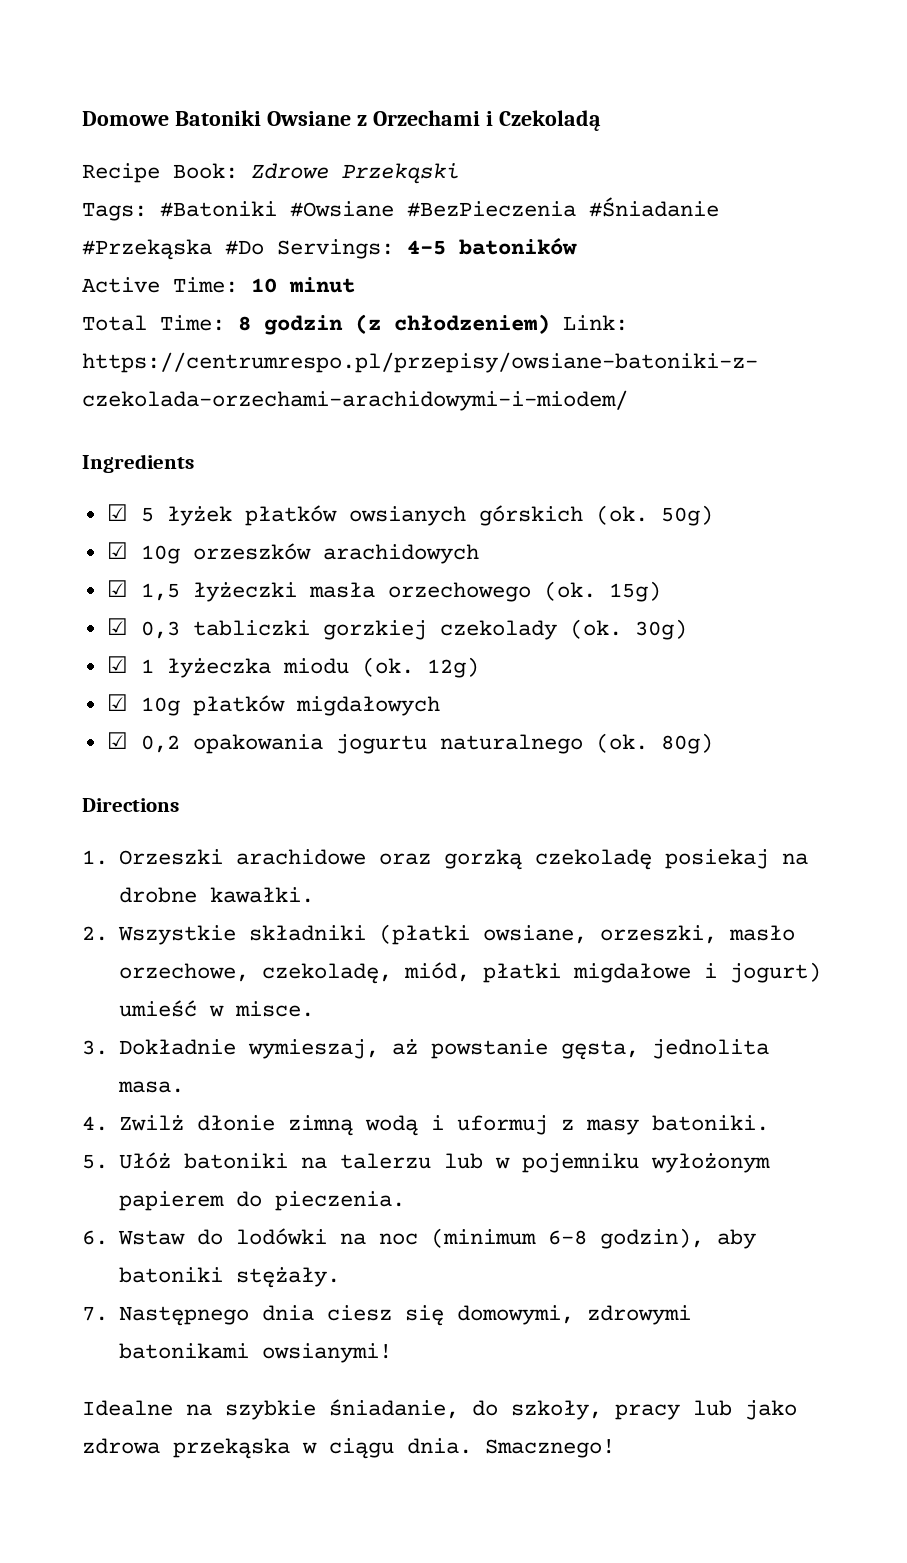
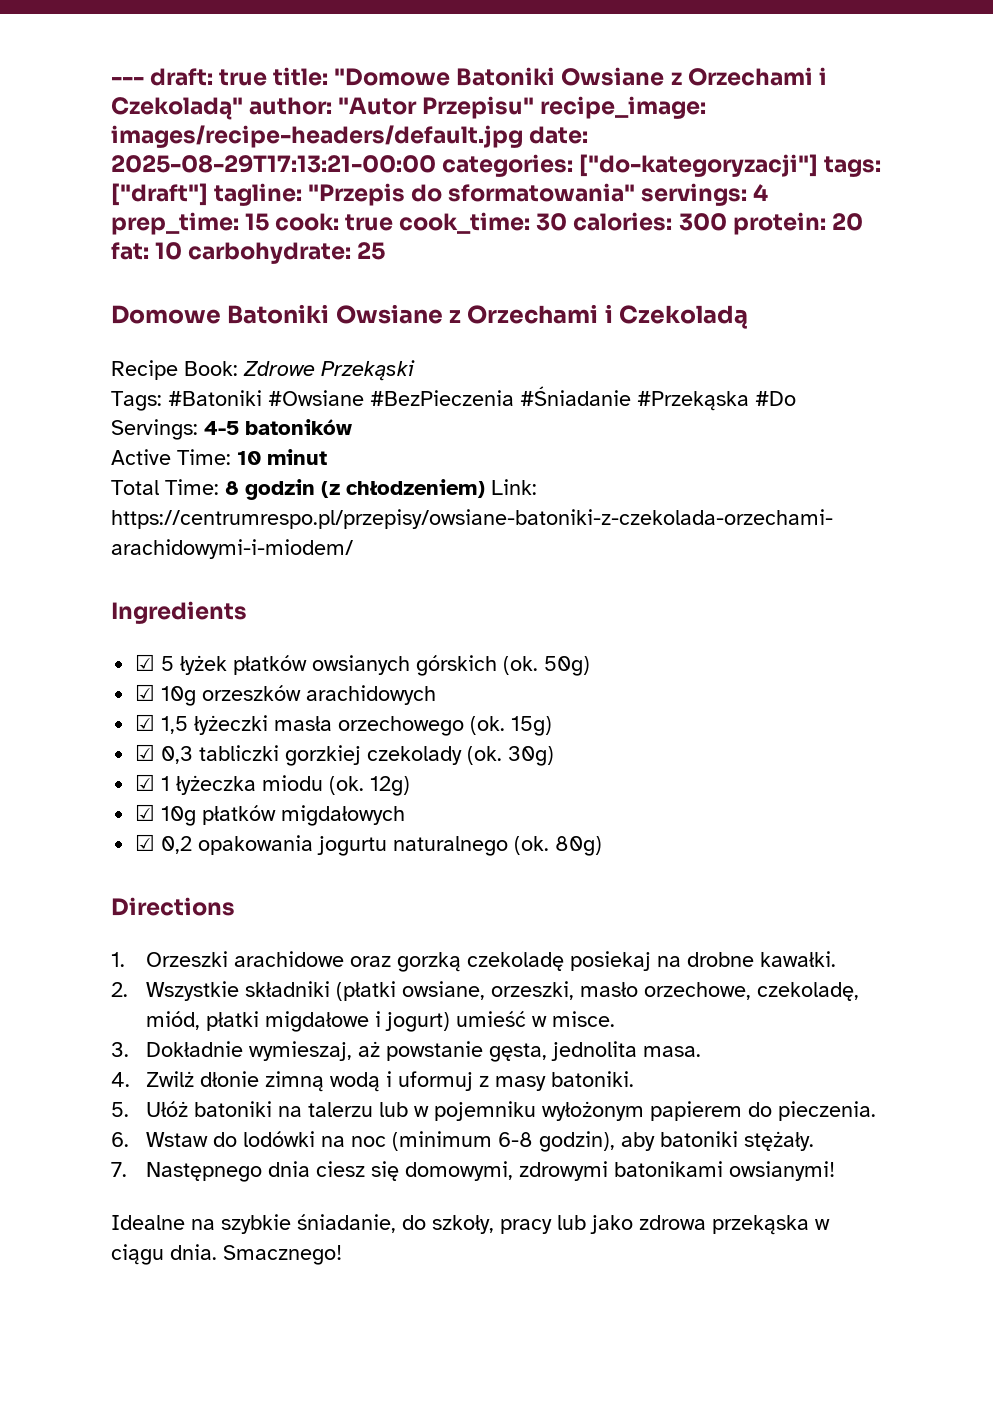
+ --- draft: true title: "Domowe Batoniki Owsiane z Orzechami i Czekoladą" author: "Autor Przepisu" recipe_image: images/recipe-headers/default.jpg date: 2025-08-29T17:13:21-00:00 categories: ["do-kategoryzacji"] tags: ["draft"] tagline: "Przepis do sformatowania" servings: 4 prep_time: 15 cook: true cook_time: 30 calories: 300 protein: 20 fat: 10 carbohydrate: 25

